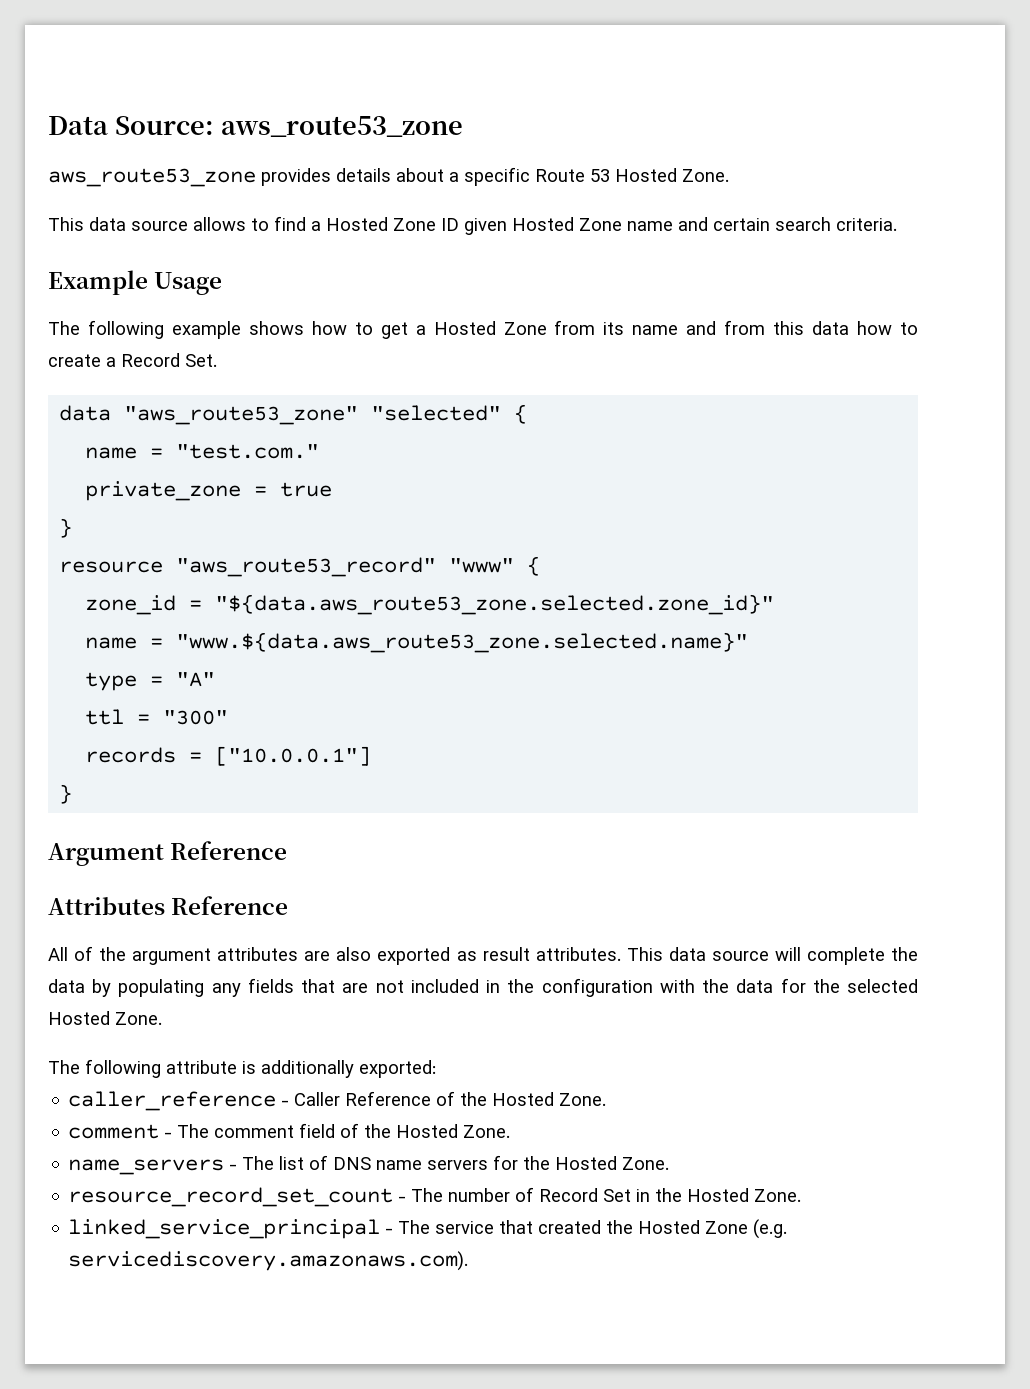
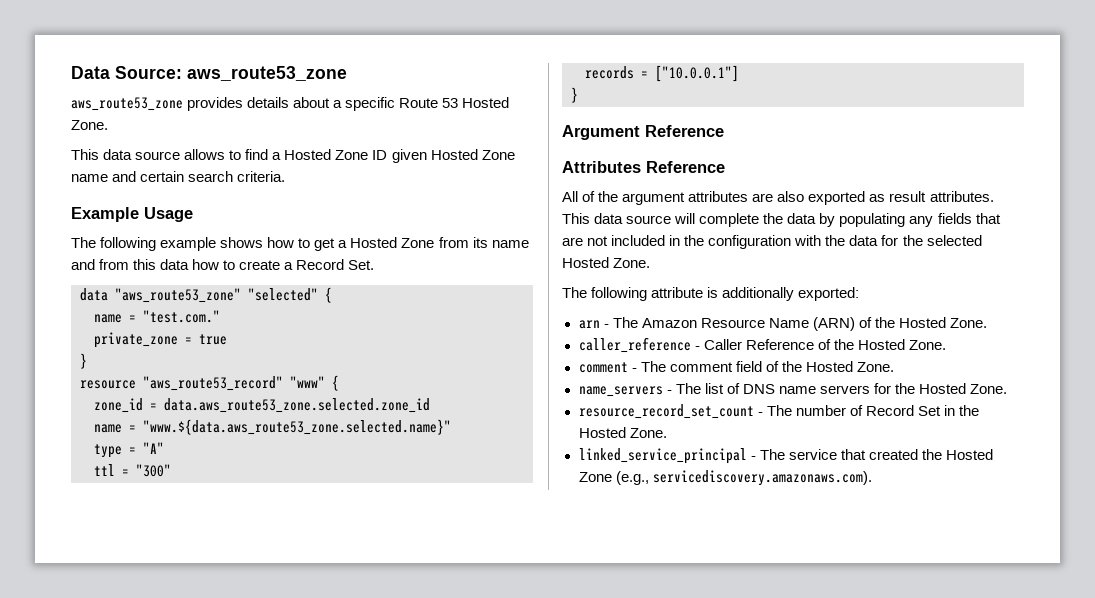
- zone_id = "${data.aws_route53_zone.selected.zone_id}"
+ zone_id = data.aws_route53_zone.selected.zone_id
+ arn - The Amazon Resource Name (ARN) of the Hosted Zone.
- linked_service_principal - The service that created the Hosted Zone (e.g. servicediscovery.amazonaws.com).
+ linked_service_principal - The service that created the Hosted Zone (e.g., servicediscovery.amazonaws.com).

